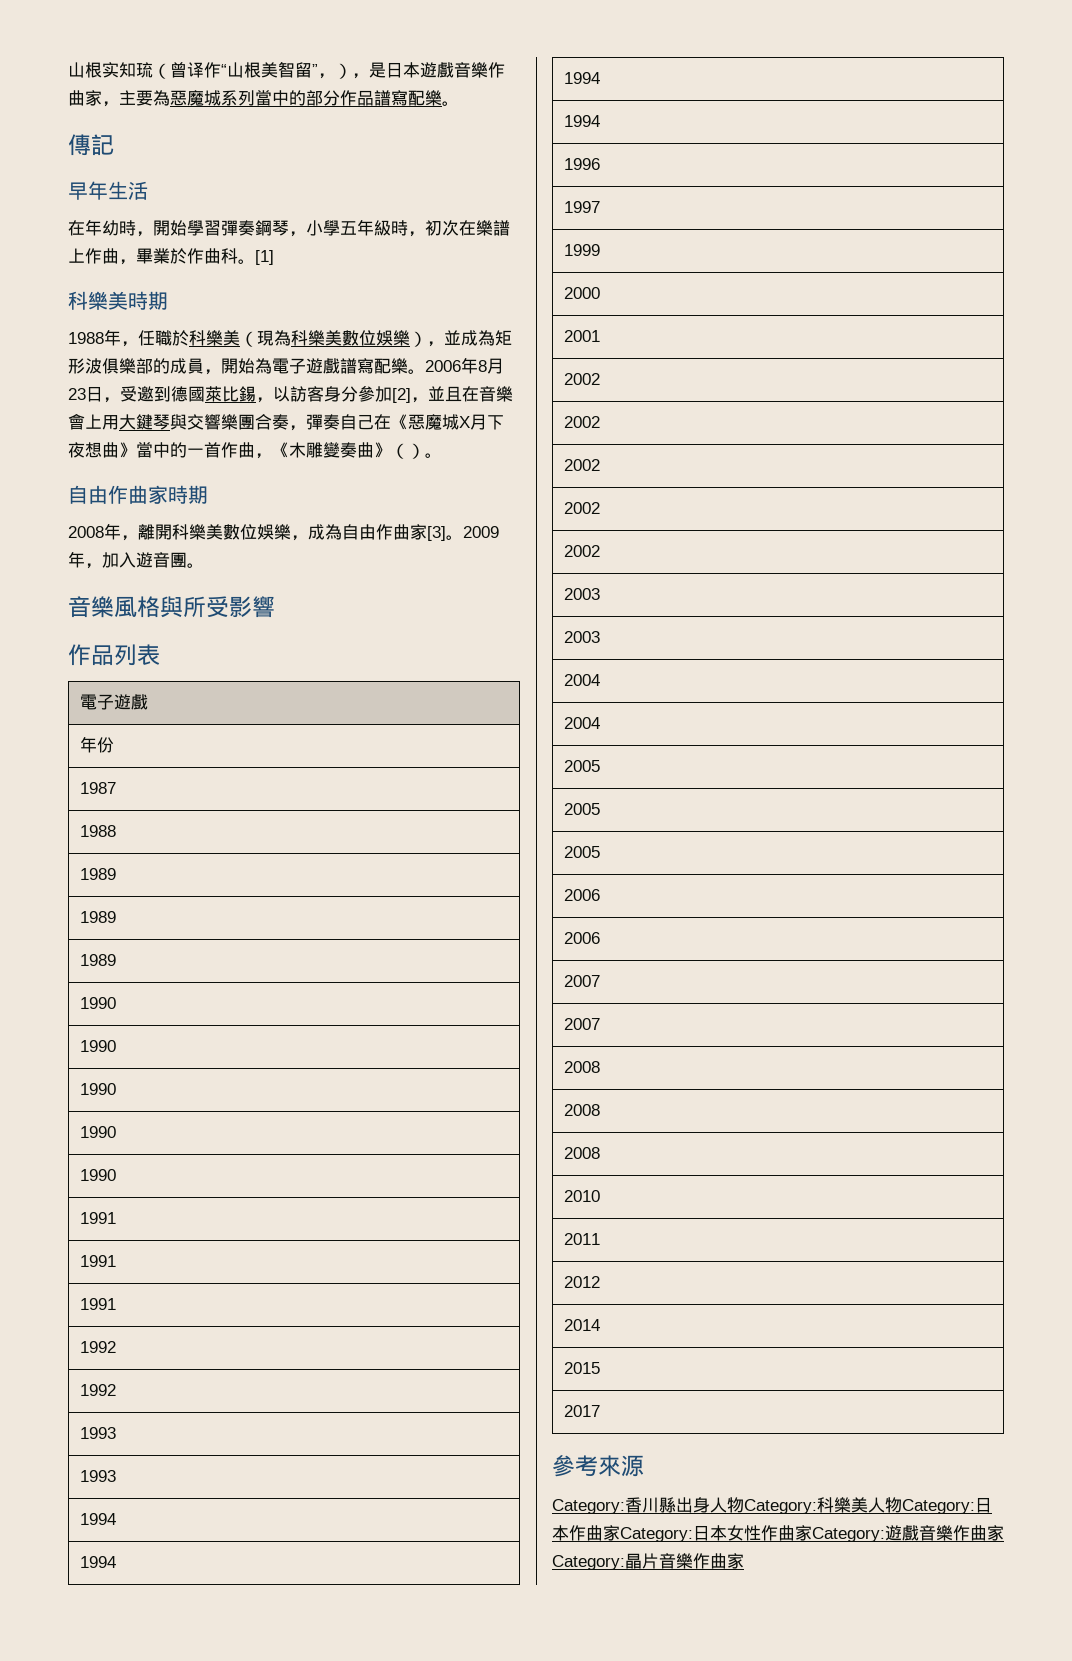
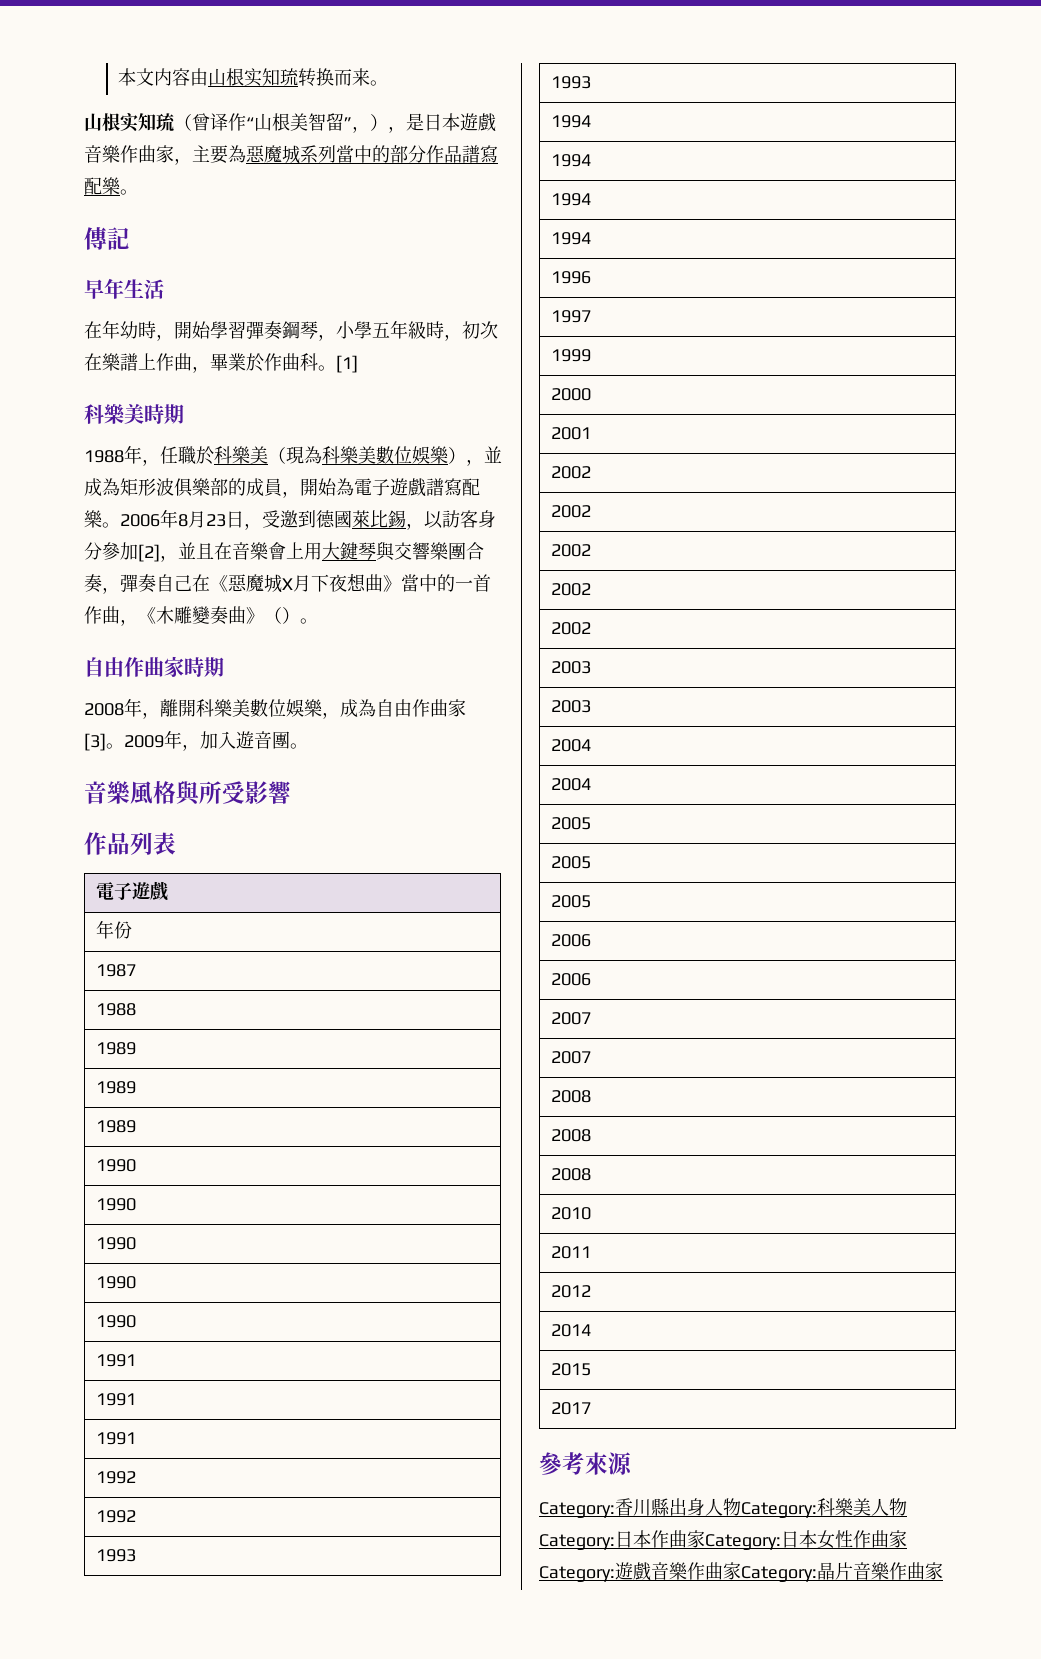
+ 本文内容由山根实知琉转换而来。

